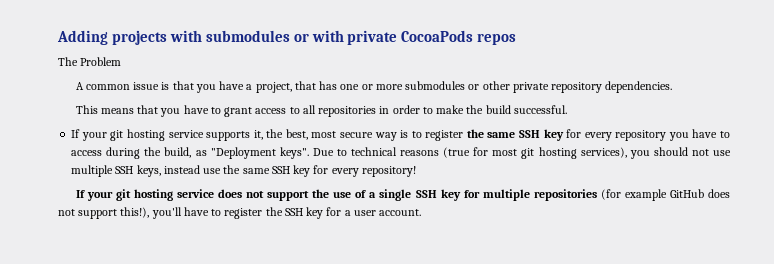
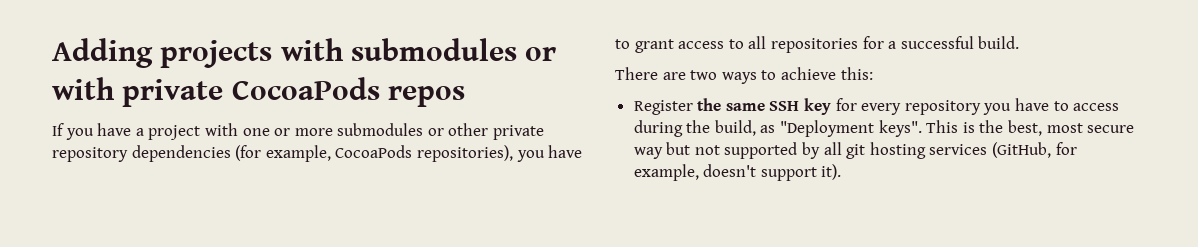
- The Problem
- A common issue is that you have a project, that has one or more submodules or other private repository dependencies.
- This means that you have to grant access to all repositories in order to make the build successful.
- If your git hosting service supports it, the best, most secure way is to register the same SSH key for every repository you have to access during the build, as "Deployment keys".
+ If you have a project with one or more submodules or other private repository dependencies (for example, CocoaPods repositories), you have to grant access to all repositories for a successful build.
+ There are two ways to achieve this:
+ Register the same SSH key for every repository you have to access during the build, as "Deployment keys".
- Due to technical reasons (true for most git hosting services), you should not use multiple SSH keys, instead use the same SSH key for every repository!
- If your git hosting service does not support the use of a single SSH key for multiple repositories (for example GitHub does not support this!), you'll have to register the SSH key for a user account.
+ This is the best, most secure way but not supported by all git hosting services (GitHub, for example, doesn't support it).

